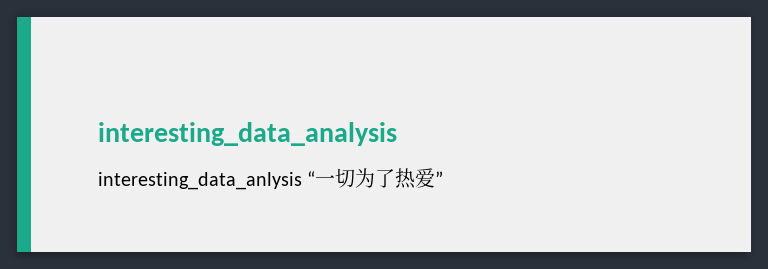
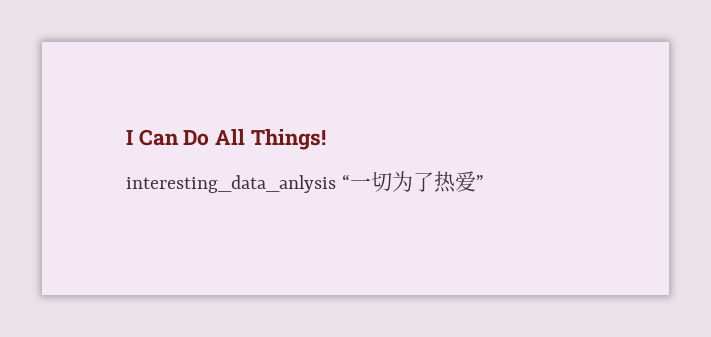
- interesting_data_analysis
+ I Can Do All Things!

